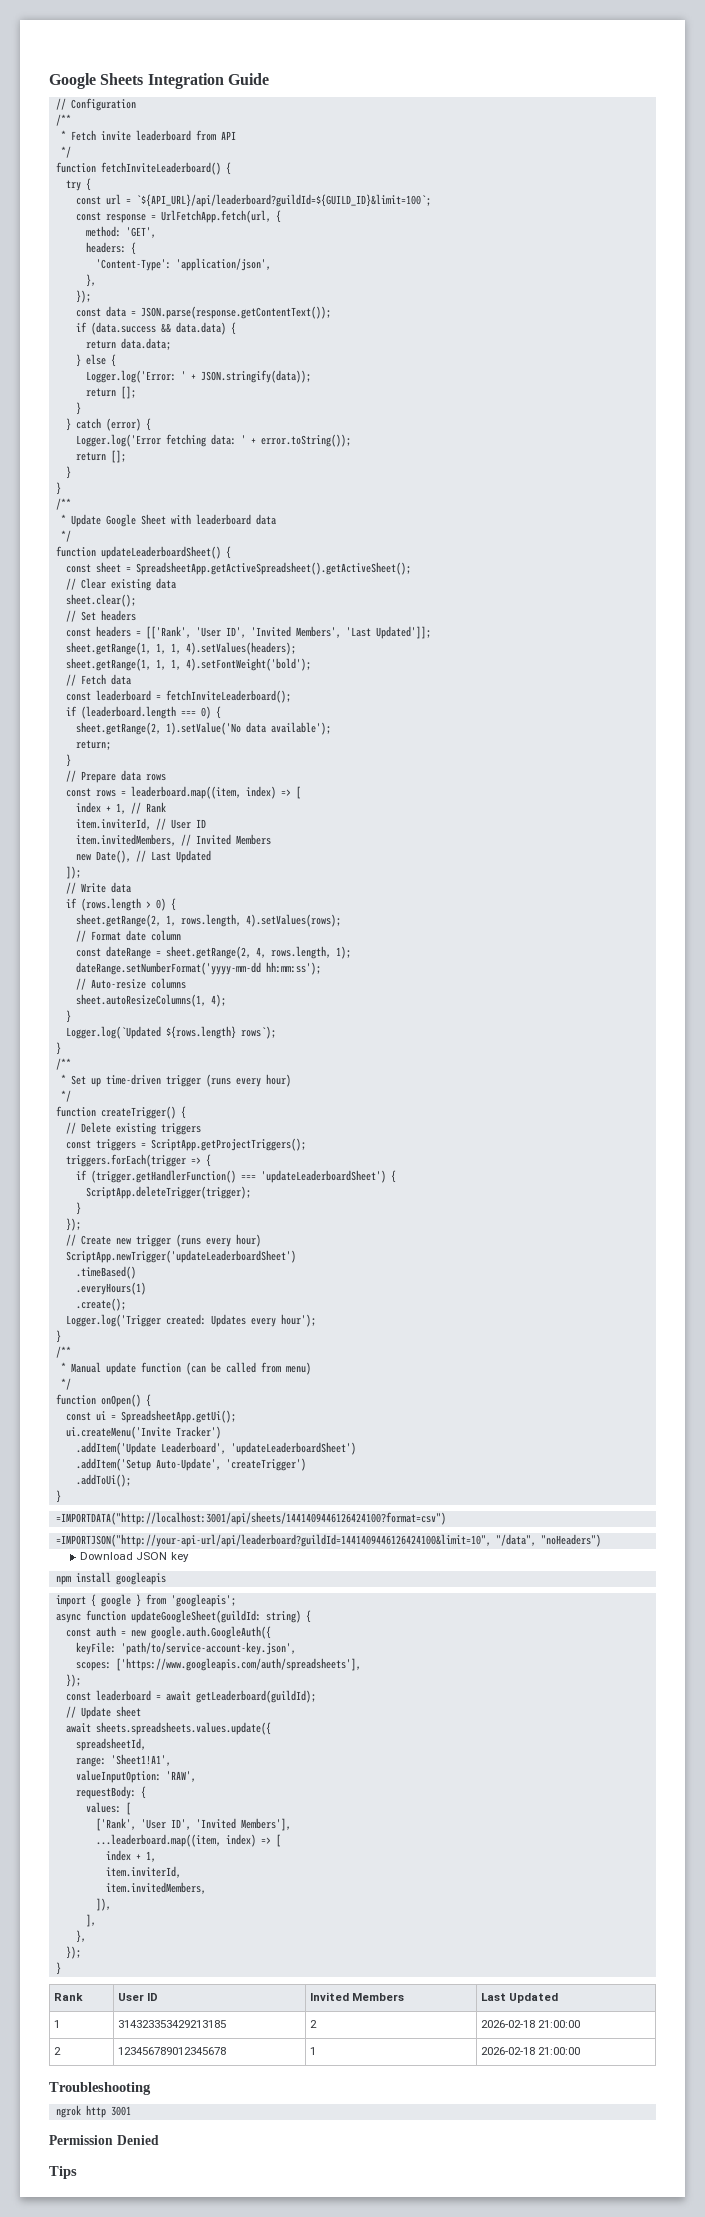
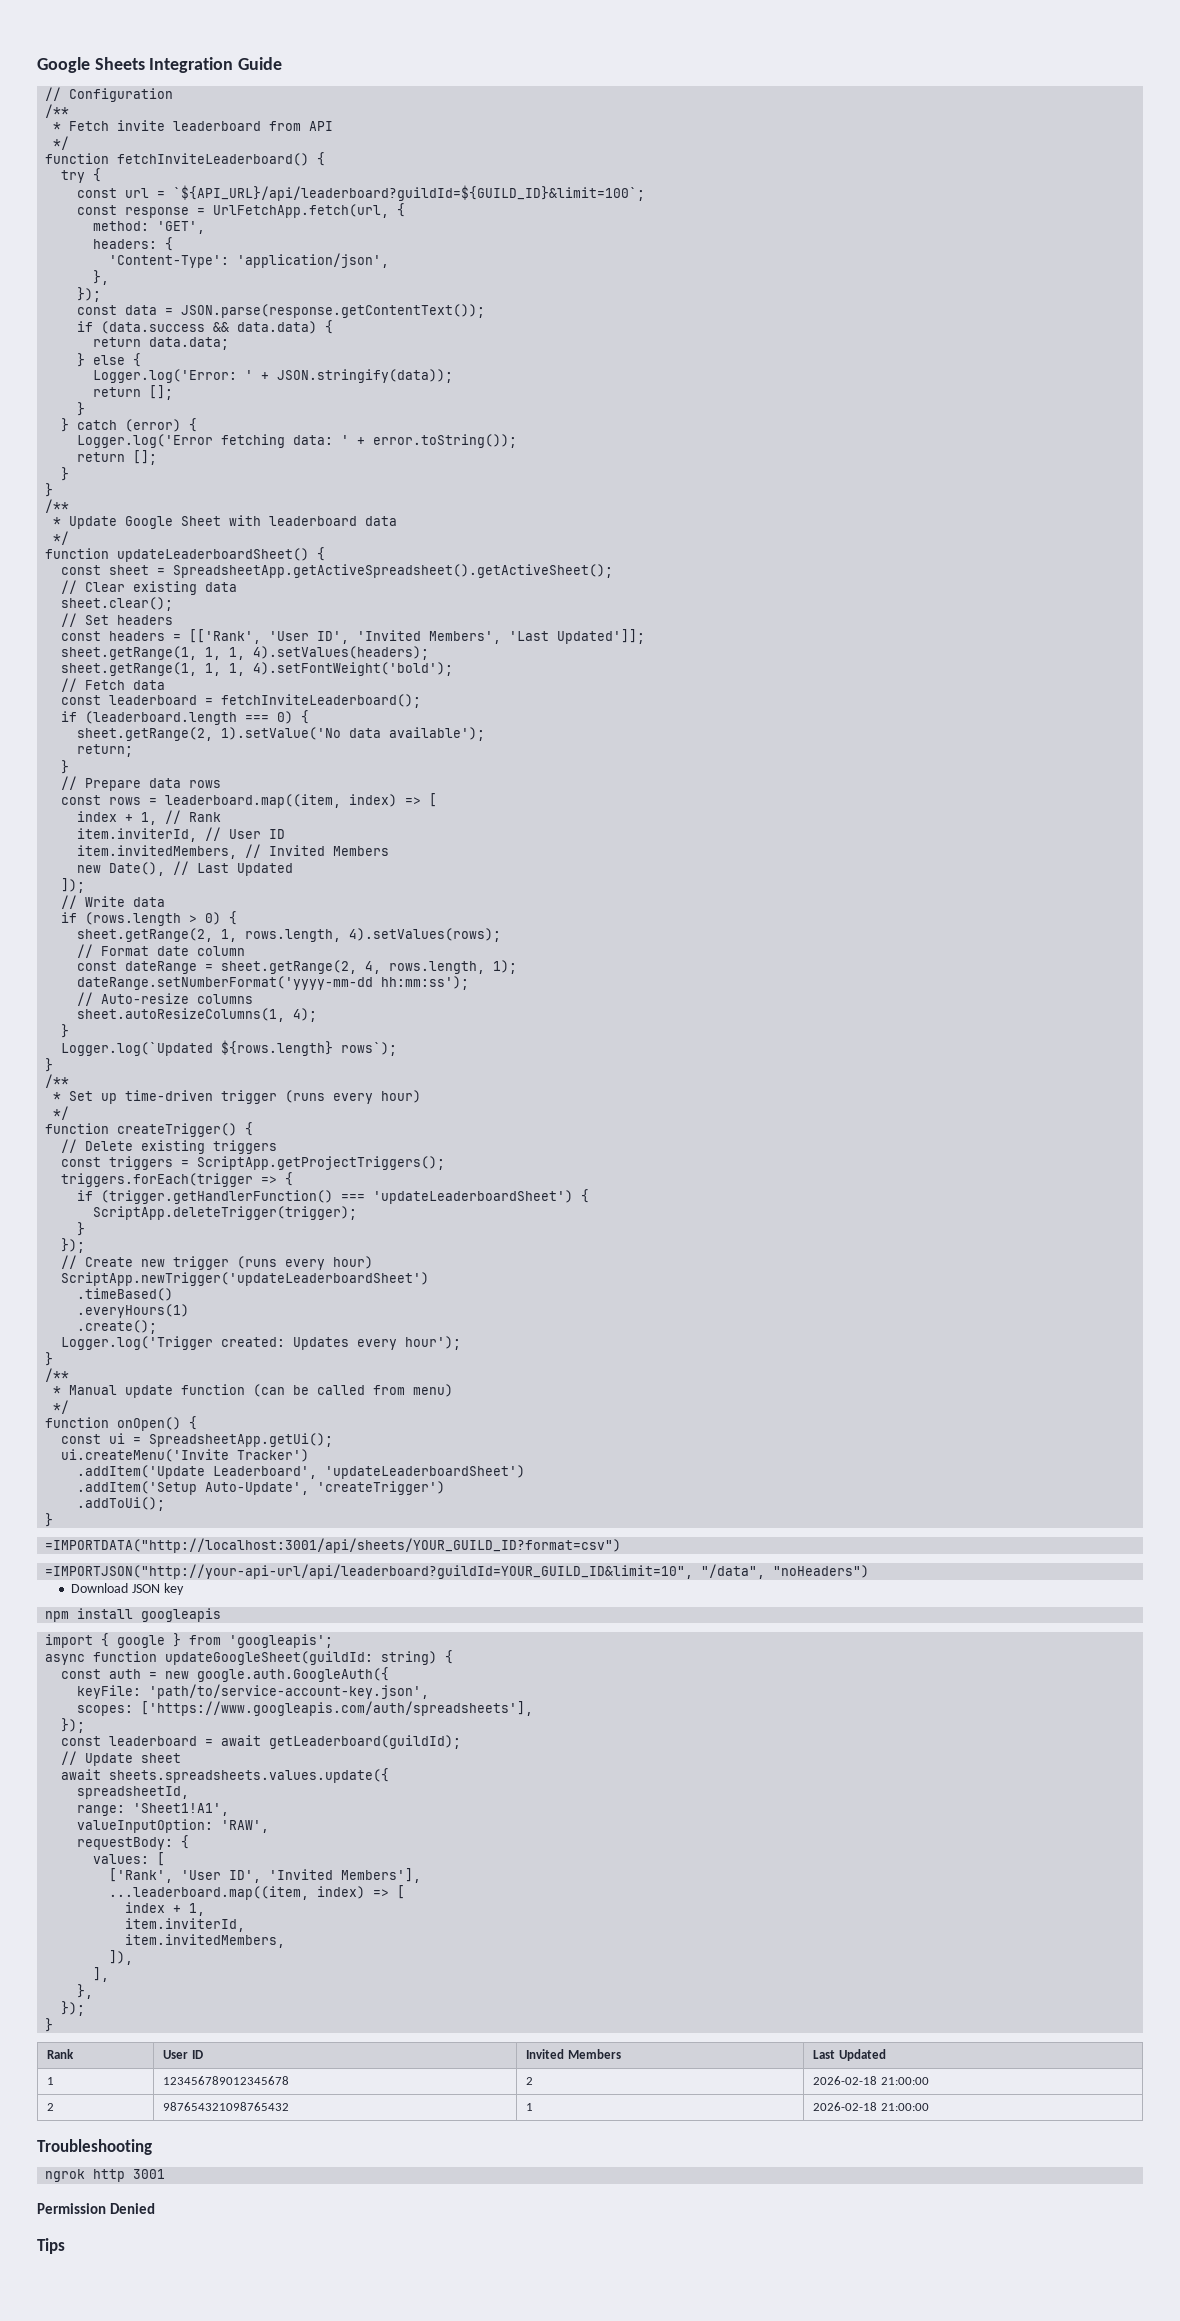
- =IMPORTDATA("http://localhost:3001/api/sheets/1441409446126424100?format=csv")
- =IMPORTJSON("http://your-api-url/api/leaderboard?guildId=1441409446126424100&limit=10", "/data", "noHeaders")
+ =IMPORTDATA("http://localhost:3001/api/sheets/YOUR_GUILD_ID?format=csv")
+ =IMPORTJSON("http://your-api-url/api/leaderboard?guildId=YOUR_GUILD_ID&limit=10", "/data", "noHeaders")
- 1 | 314323353429213185 | 2 | 2026-02-18 21:00:00
+ 1 | 123456789012345678 | 2 | 2026-02-18 21:00:00
- 2 | 123456789012345678 | 1 | 2026-02-18 21:00:00
+ 2 | 987654321098765432 | 1 | 2026-02-18 21:00:00

